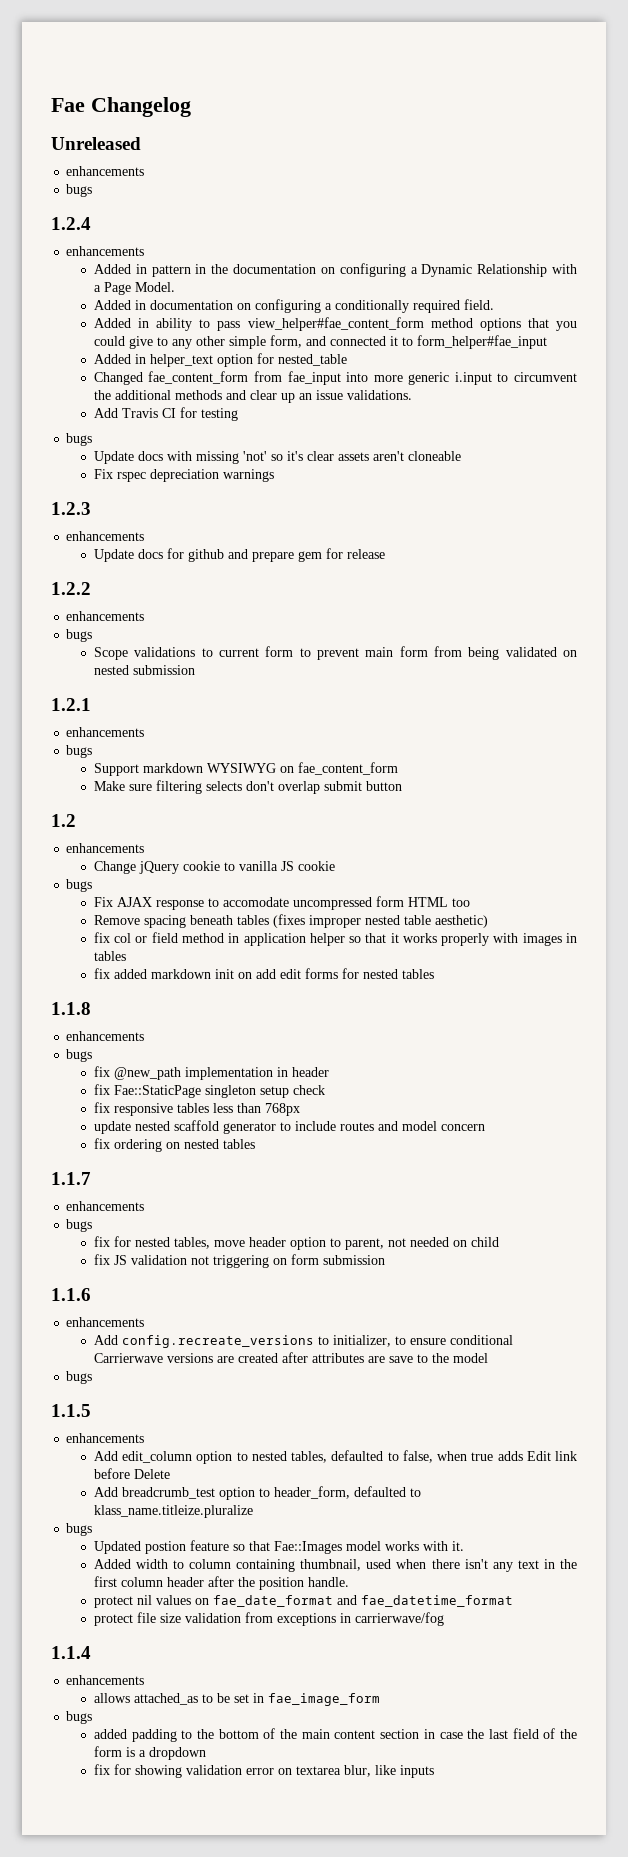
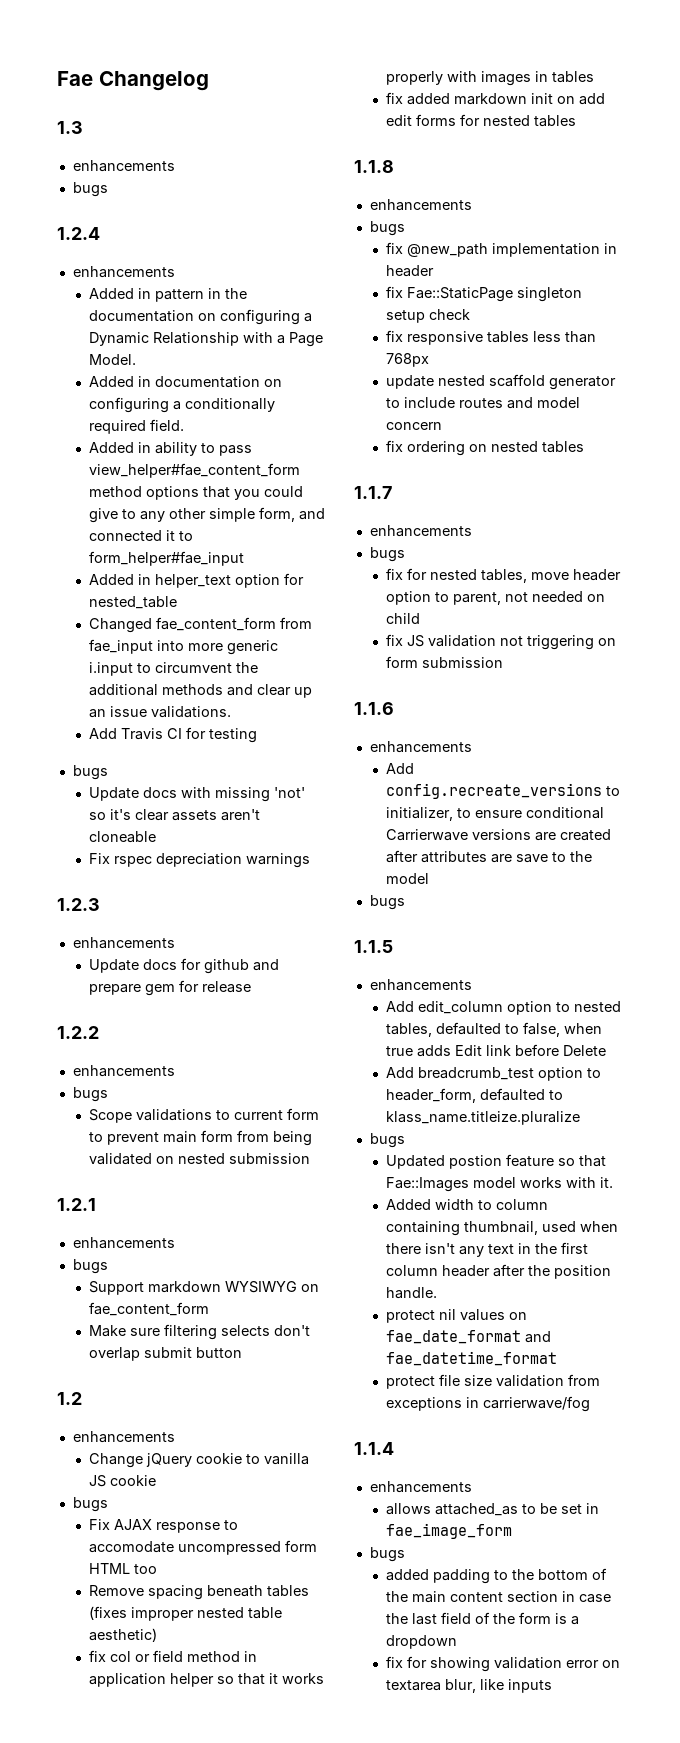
- Unreleased
+ 1.3

